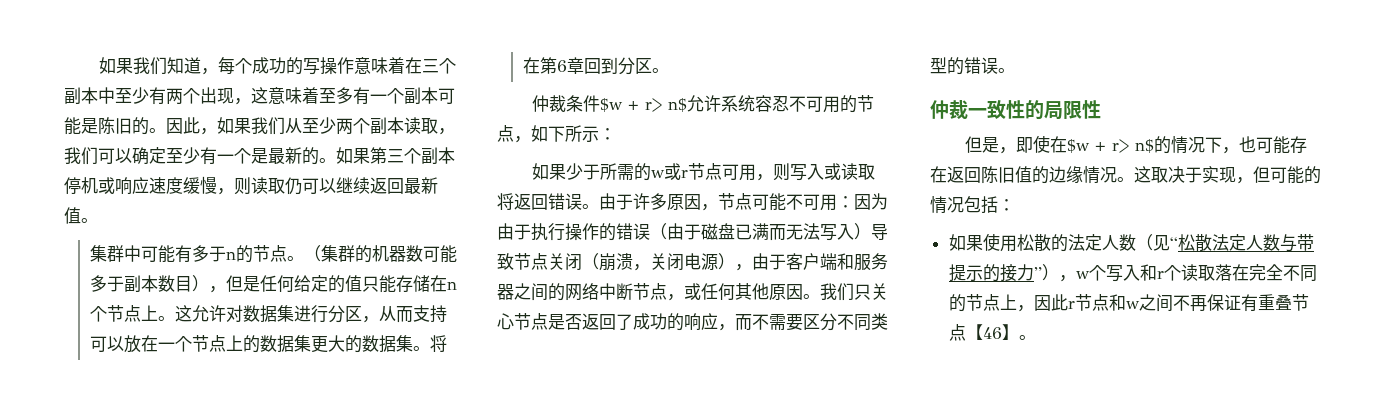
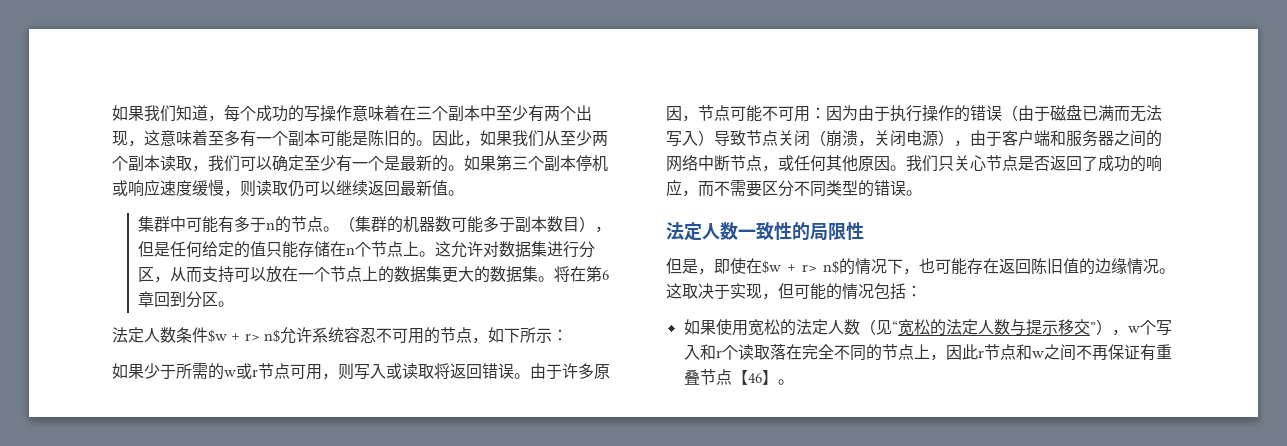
- 仲裁条件$w + r> n$允许系统容忍不可用的节点，如下所示：
+ 法定人数条件$w + r> n$允许系统容忍不可用的节点，如下所示：
- 仲裁一致性的局限性
+ 法定人数一致性的局限性
- 如果使用松散的法定人数（见“松散法定人数与带提示的接力”），w个写入和r个读取落在完全不同的节点上，因此r节点和w之间不再保证有重叠节点【46】。
+ 如果使用宽松的法定人数（见“宽松的法定人数与提示移交”），w个写入和r个读取落在完全不同的节点上，因此r节点和w之间不再保证有重叠节点【46】。

